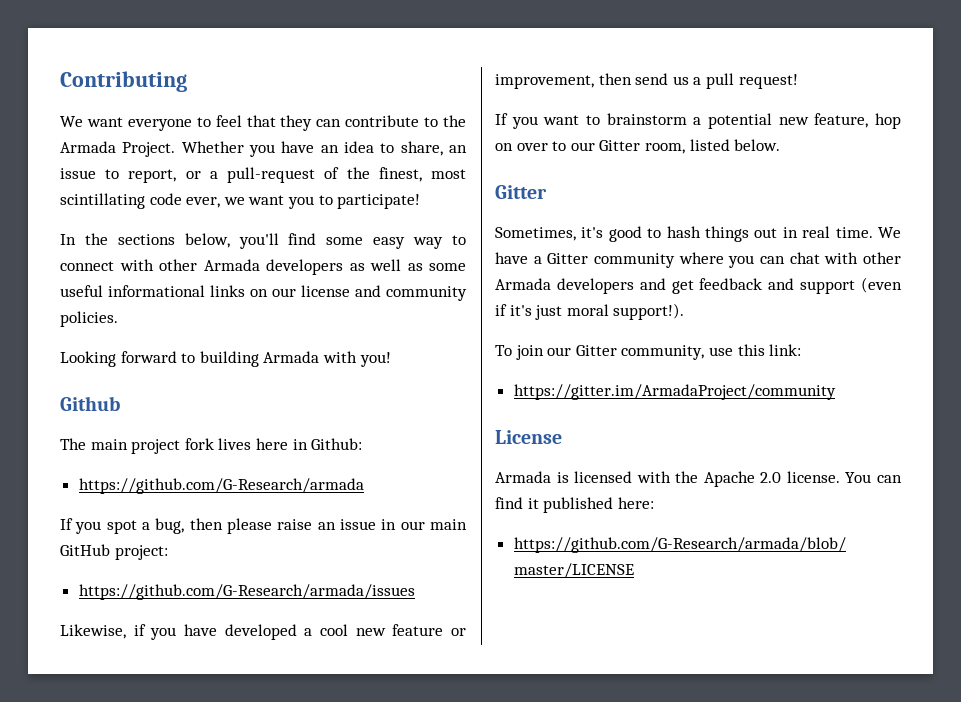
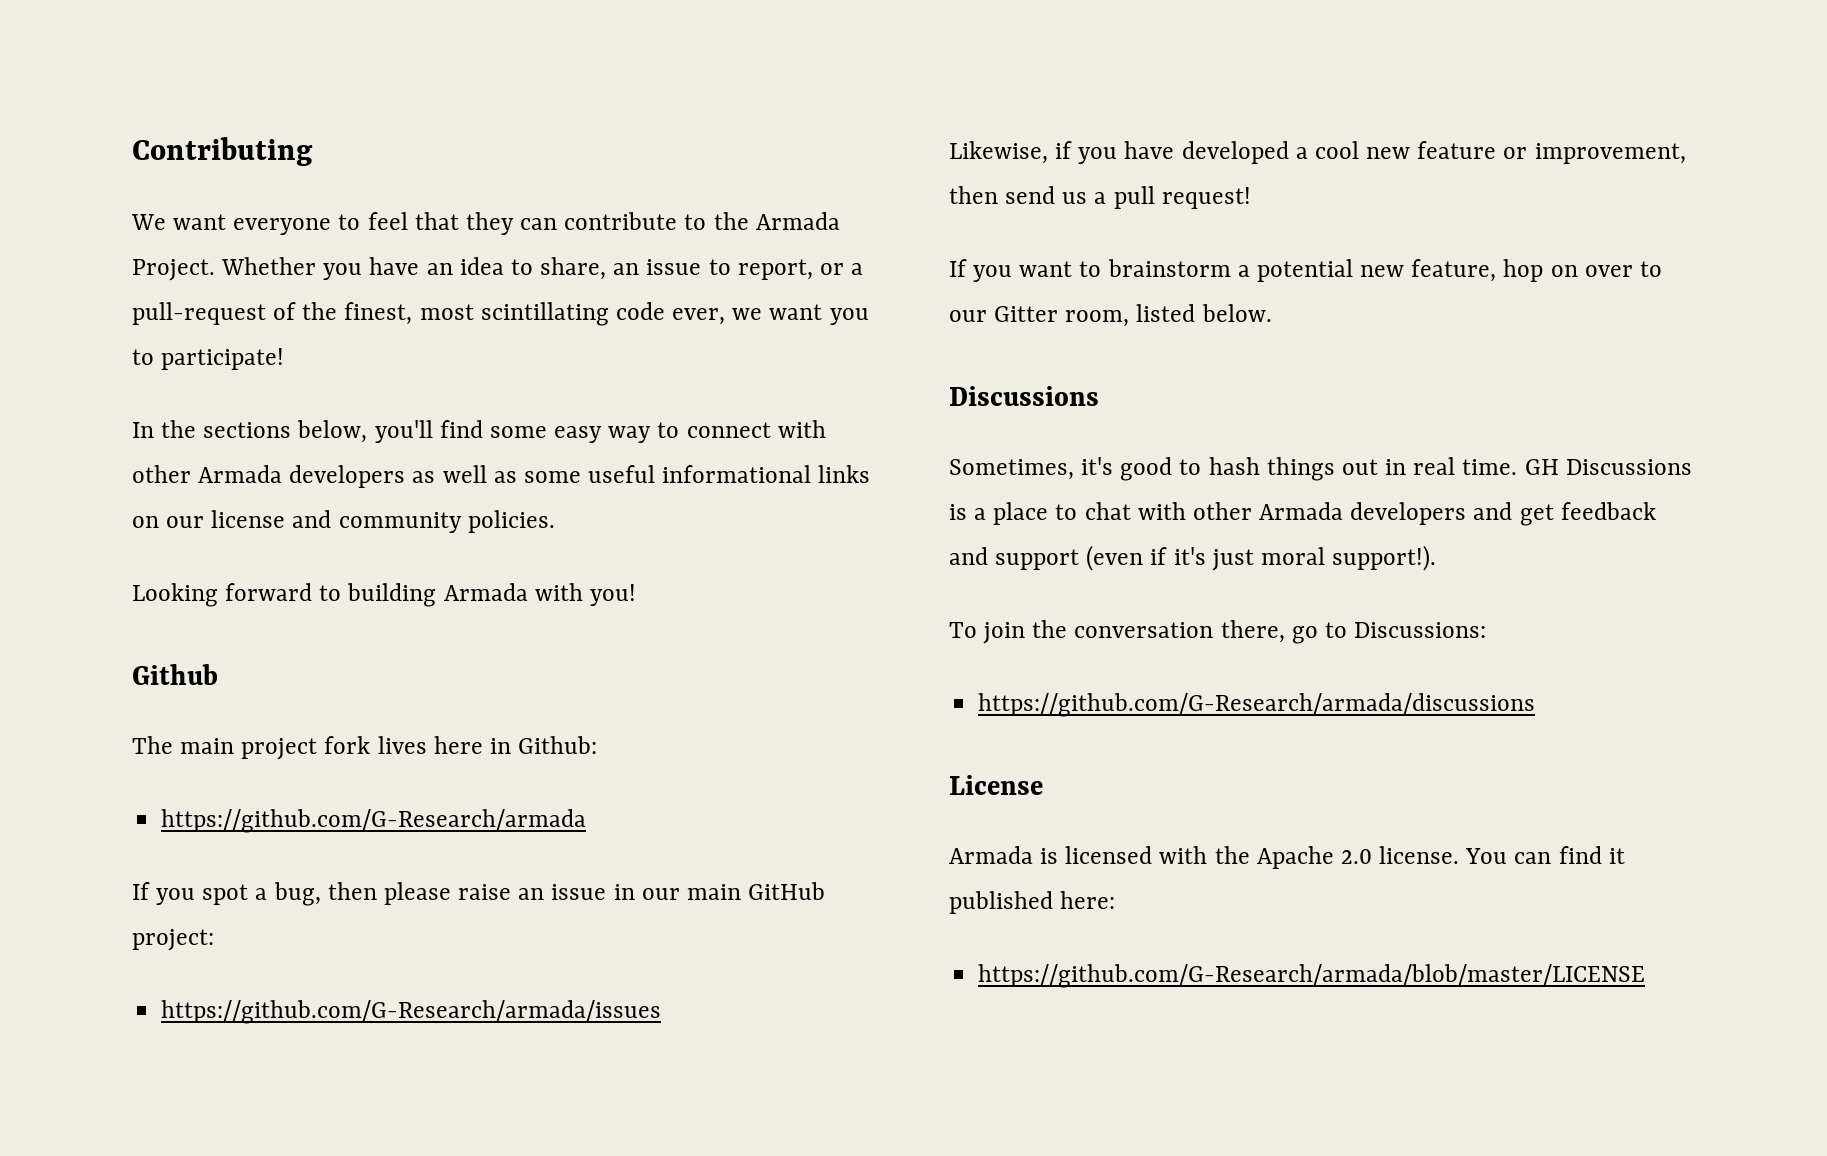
  If you want to brainstorm a potential new feature, hop on over to our Gitter room, listed below.
- Gitter
+ Discussions
- We have a Gitter community where you can chat with other Armada developers and get feedback and support (even if it's just moral support!).
+ GH Discussions is a place to chat with other Armada developers and get feedback and support (even if it's just moral support!).
- To join our Gitter community, use this link:
- https://gitter.im/ArmadaProject/community
+ To join the conversation there, go to Discussions:
+ https://github.com/G-Research/armada/discussions

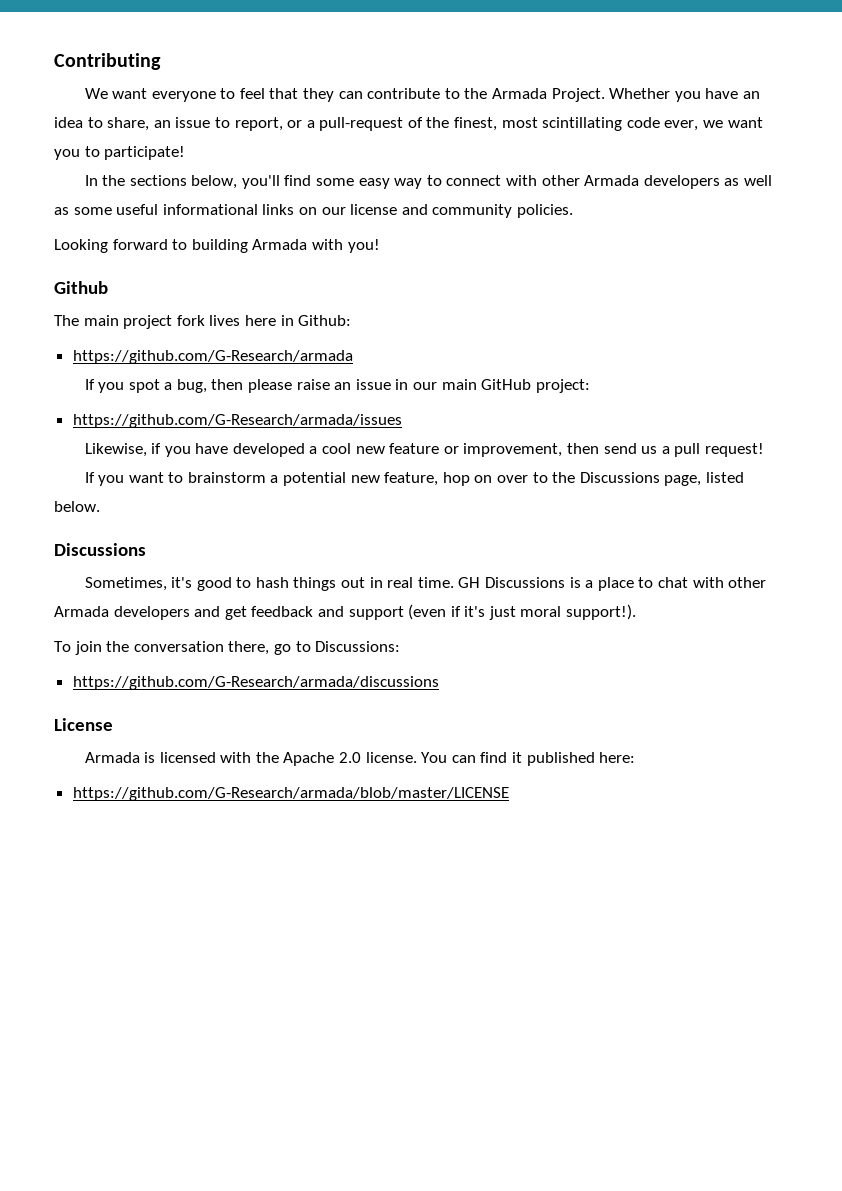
- If you want to brainstorm a potential new feature, hop on over to our Gitter room, listed below.
+ If you want to brainstorm a potential new feature, hop on over to the Discussions page, listed below.

